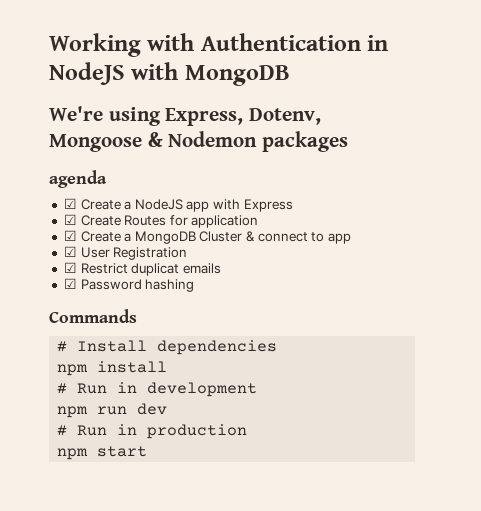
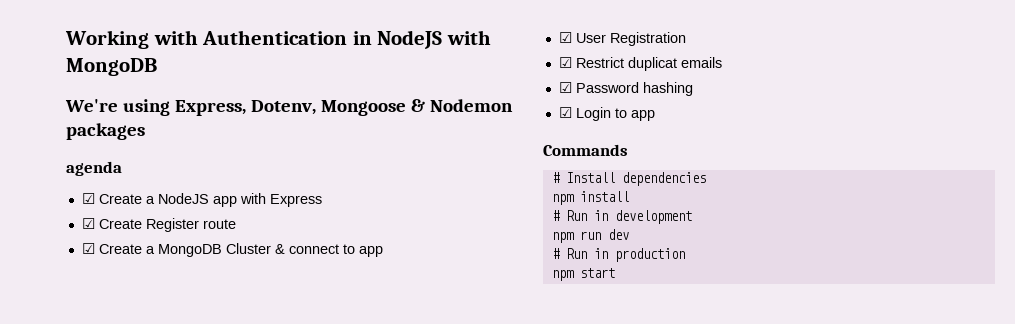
- ☑ Create Routes for application
+ ☑ Create Register route
+ ☑ Login to app

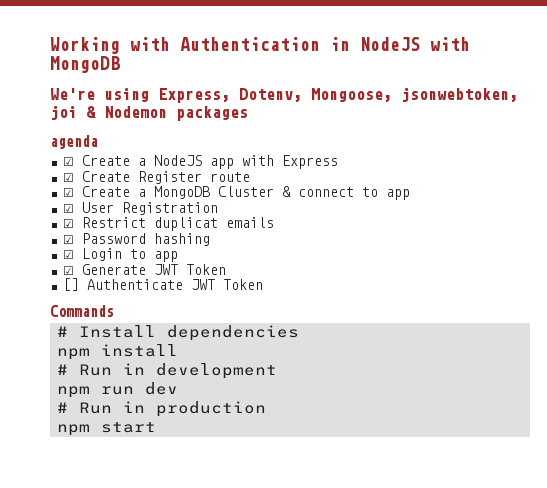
- We're using Express, Dotenv, Mongoose & Nodemon packages
+ We're using Express, Dotenv, Mongoose, jsonwebtoken, joi & Nodemon packages
+ ☑ Generate JWT Token
+ [] Authenticate JWT Token

